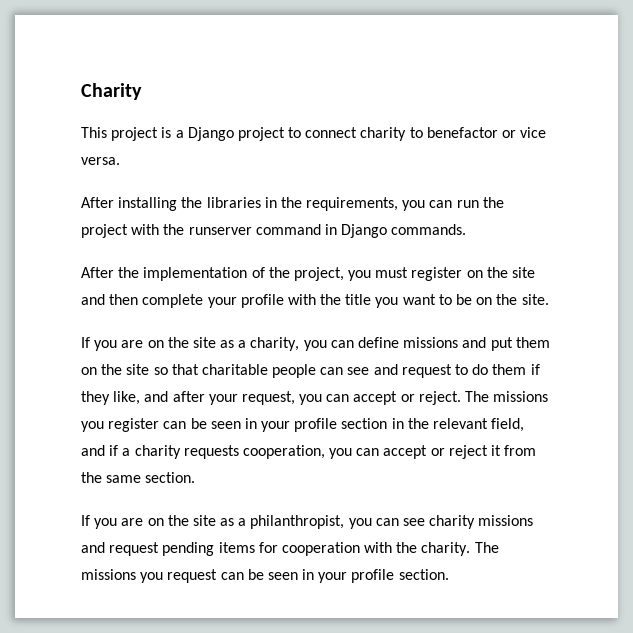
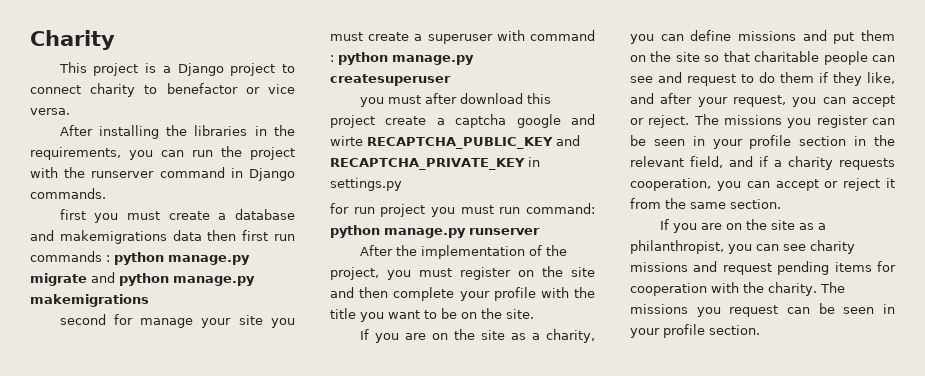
+ first you must create a database and makemigrations data then first run commands : python manage.py migrate and python manage.py makemigrations
+ second for manage your site you must create a superuser with command : python manage.py createsuperuser
+ you must after download this project create a captcha google and wirte RECAPTCHA_PUBLIC_KEY and RECAPTCHA_PRIVATE_KEY in settings.py
+ for run project you must run command: python manage.py runserver

